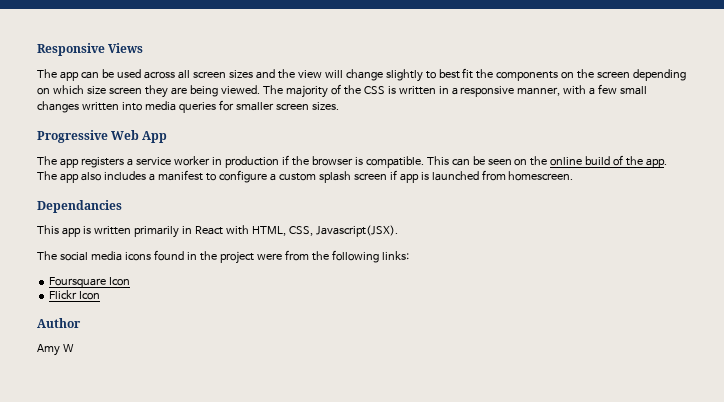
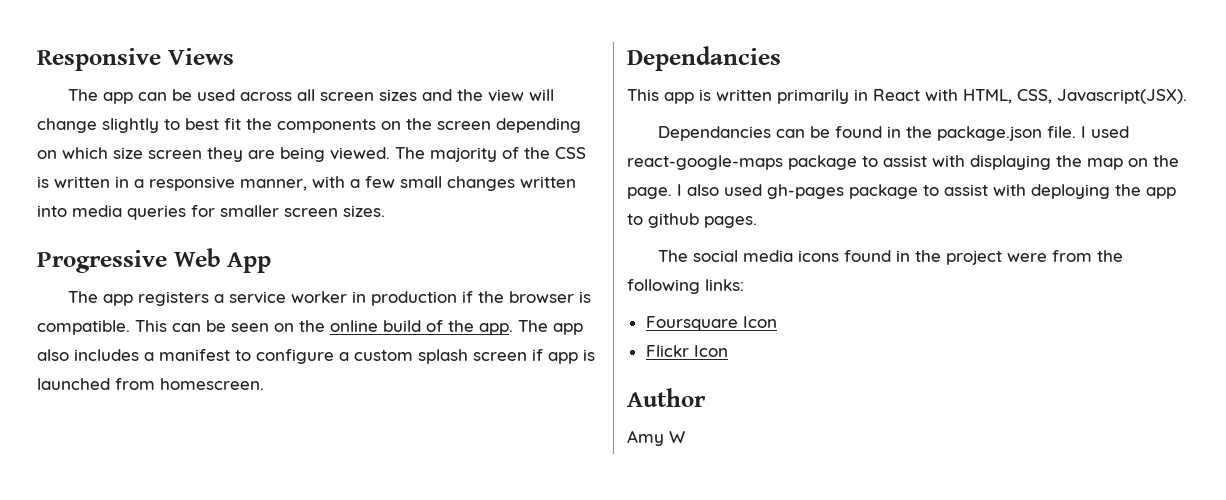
+ Dependancies can be found in the package.json file. I used react-google-maps package to assist with displaying the map on the page. I also used gh-pages package to assist with deploying the app to github pages.

